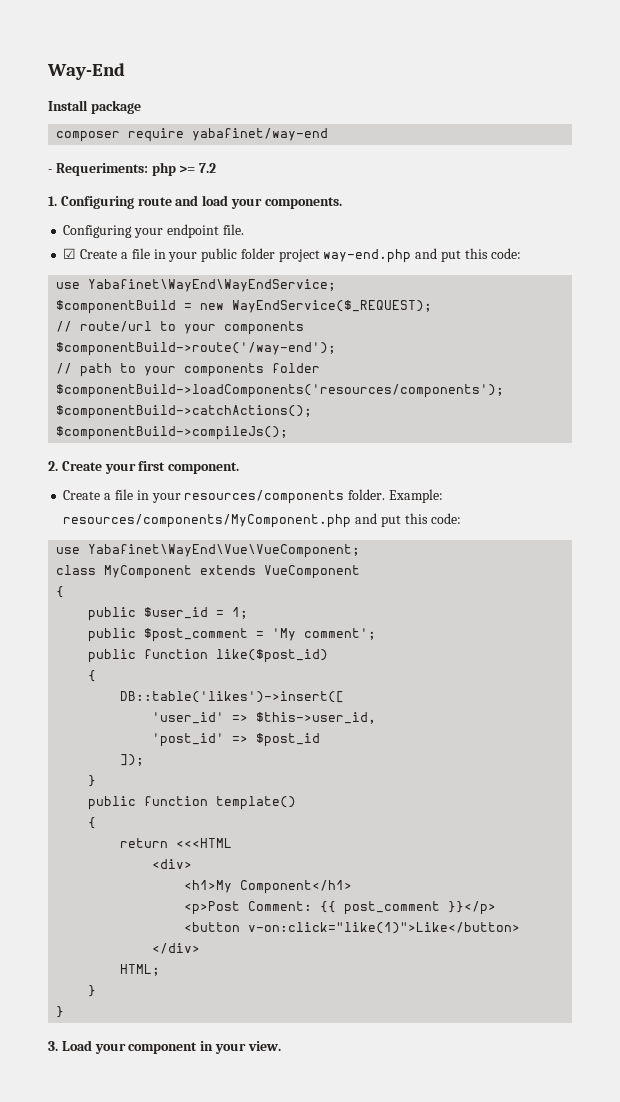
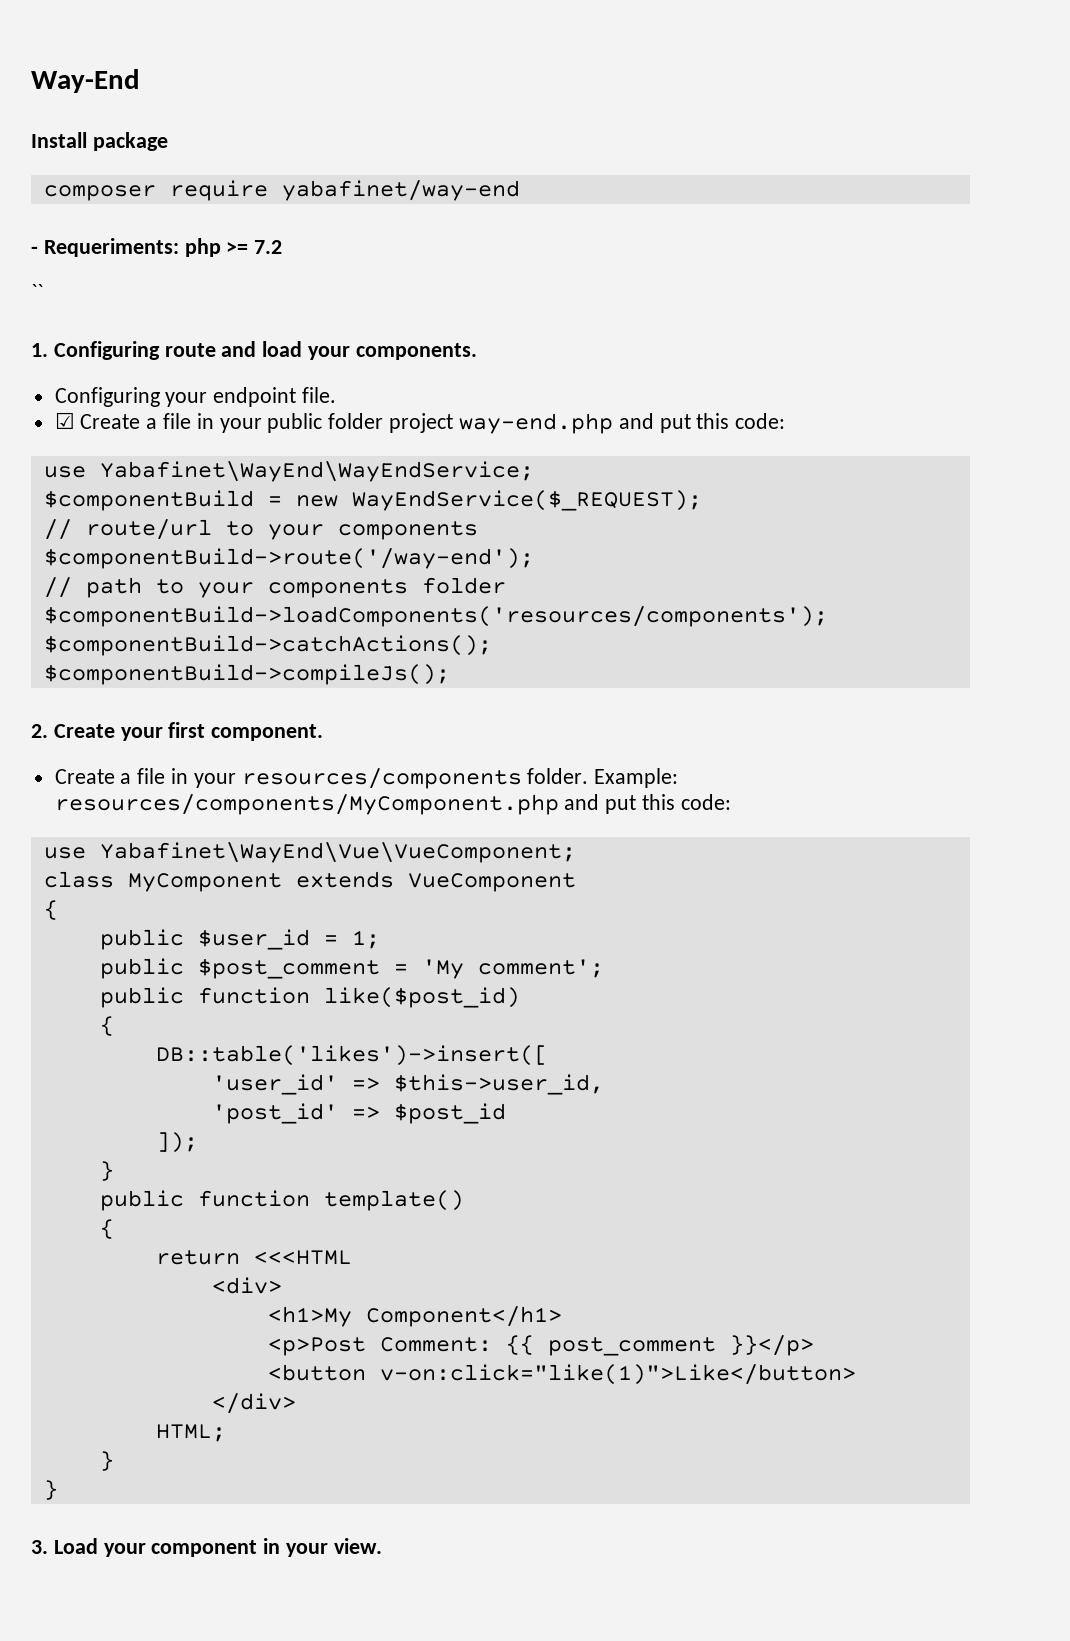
+ ``

